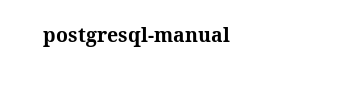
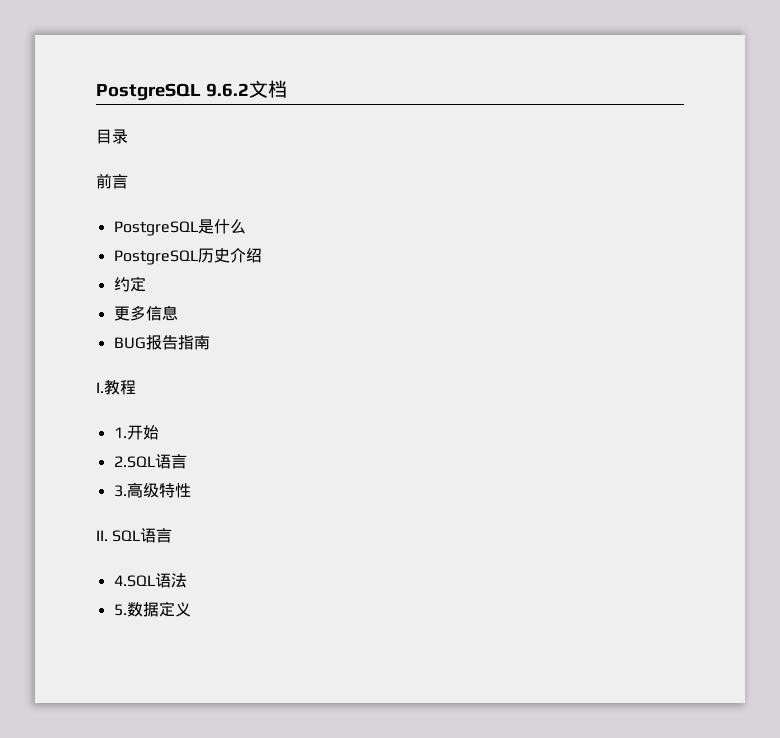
- postgresql-manual
+ PostgreSQL 9.6.2文档
+ 目录
+ 前言
+ PostgreSQL是什么
+ PostgreSQL历史介绍
+ 约定
+ 更多信息
+ BUG报告指南
+ I.教程
+ 1.开始
+ 2.SQL语言
+ 3.高级特性
+ II. SQL语言
+ 4.SQL语法
+ 5.数据定义

